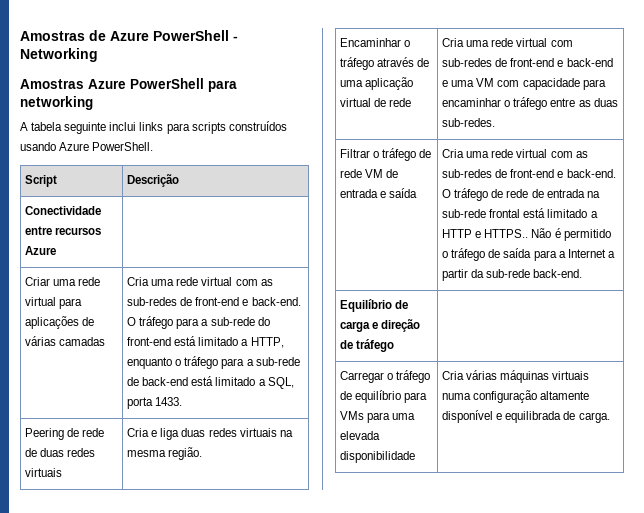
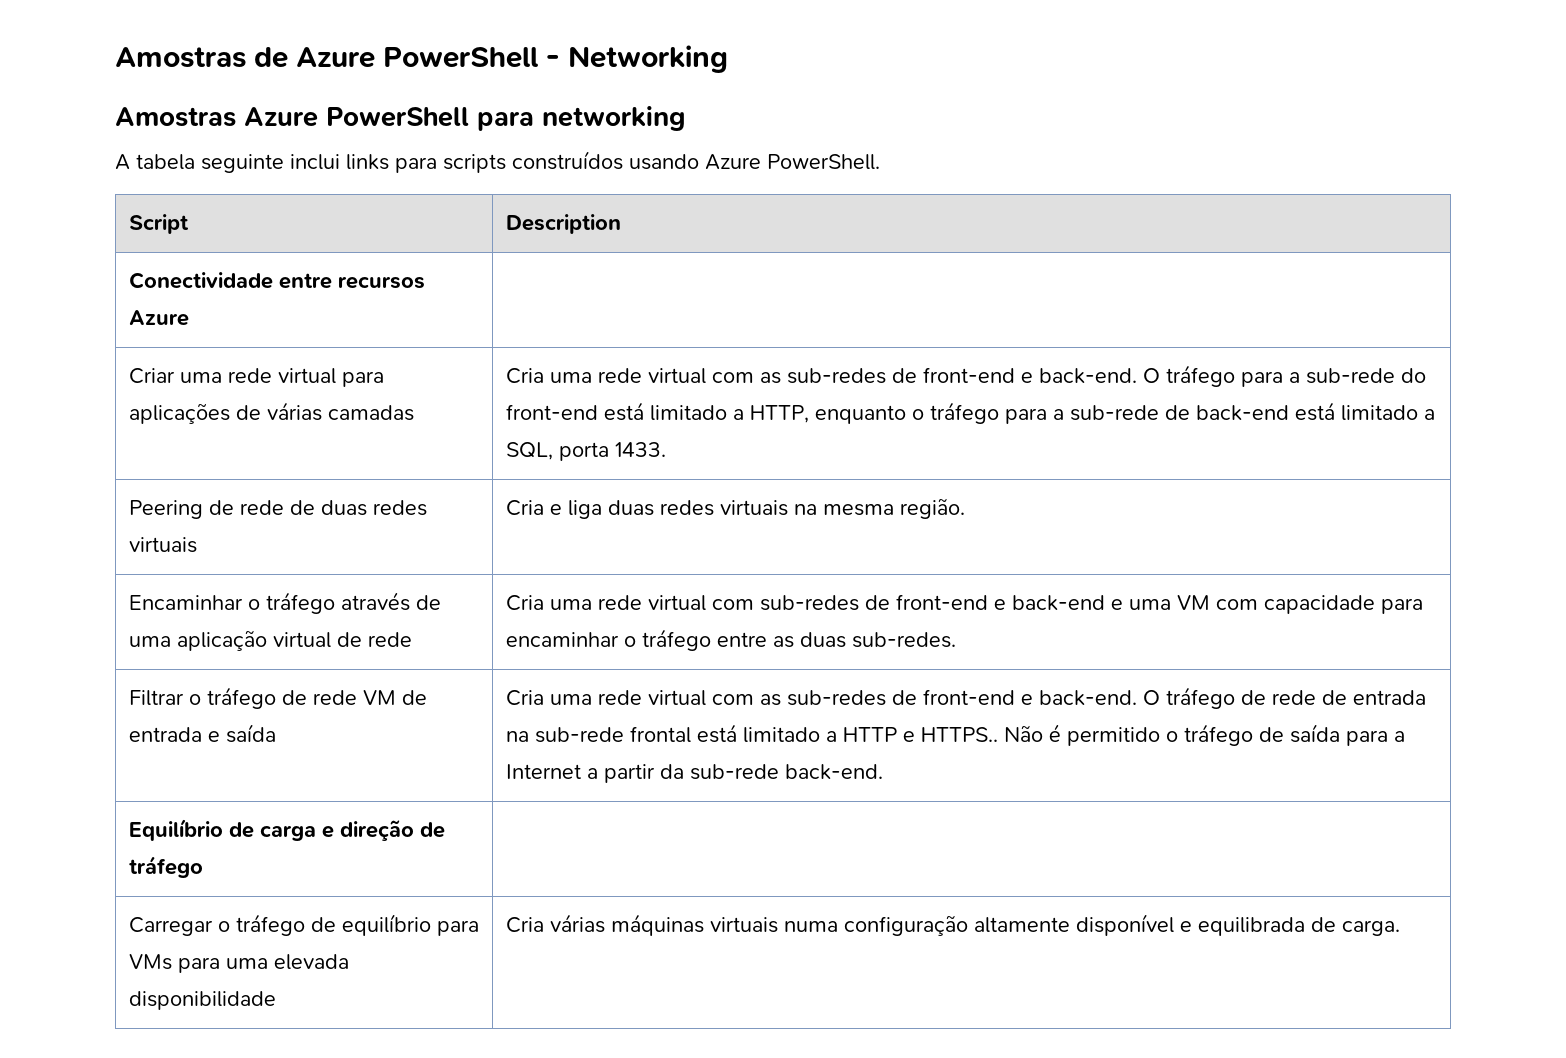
- Script | Descrição
+ Script | Description

